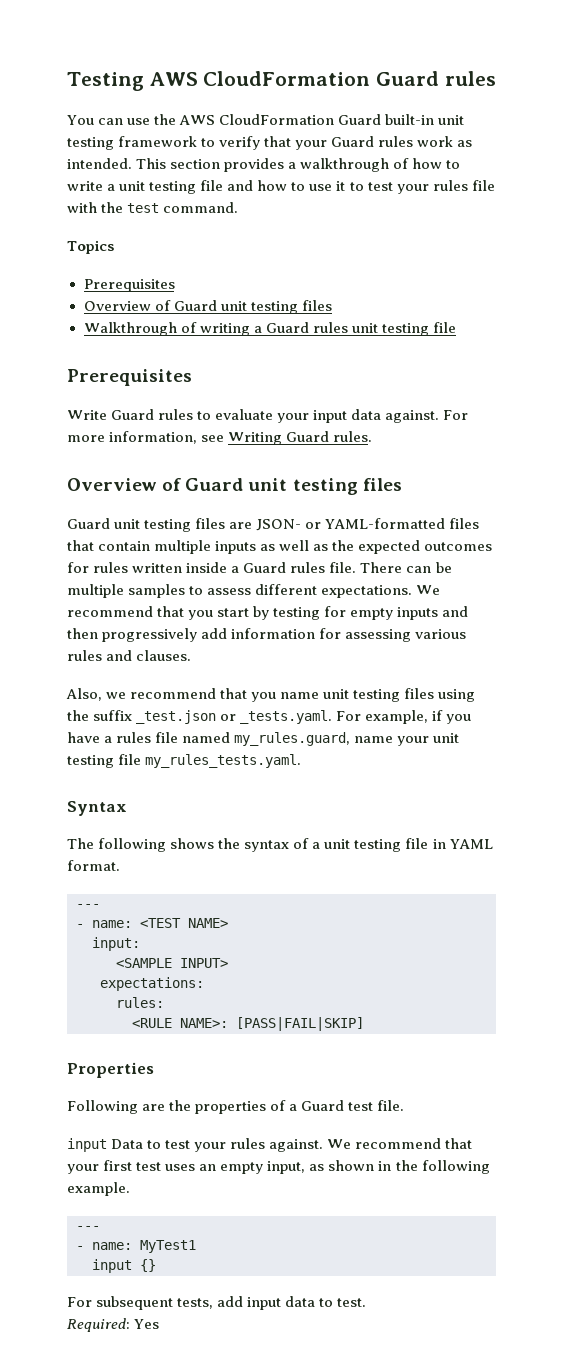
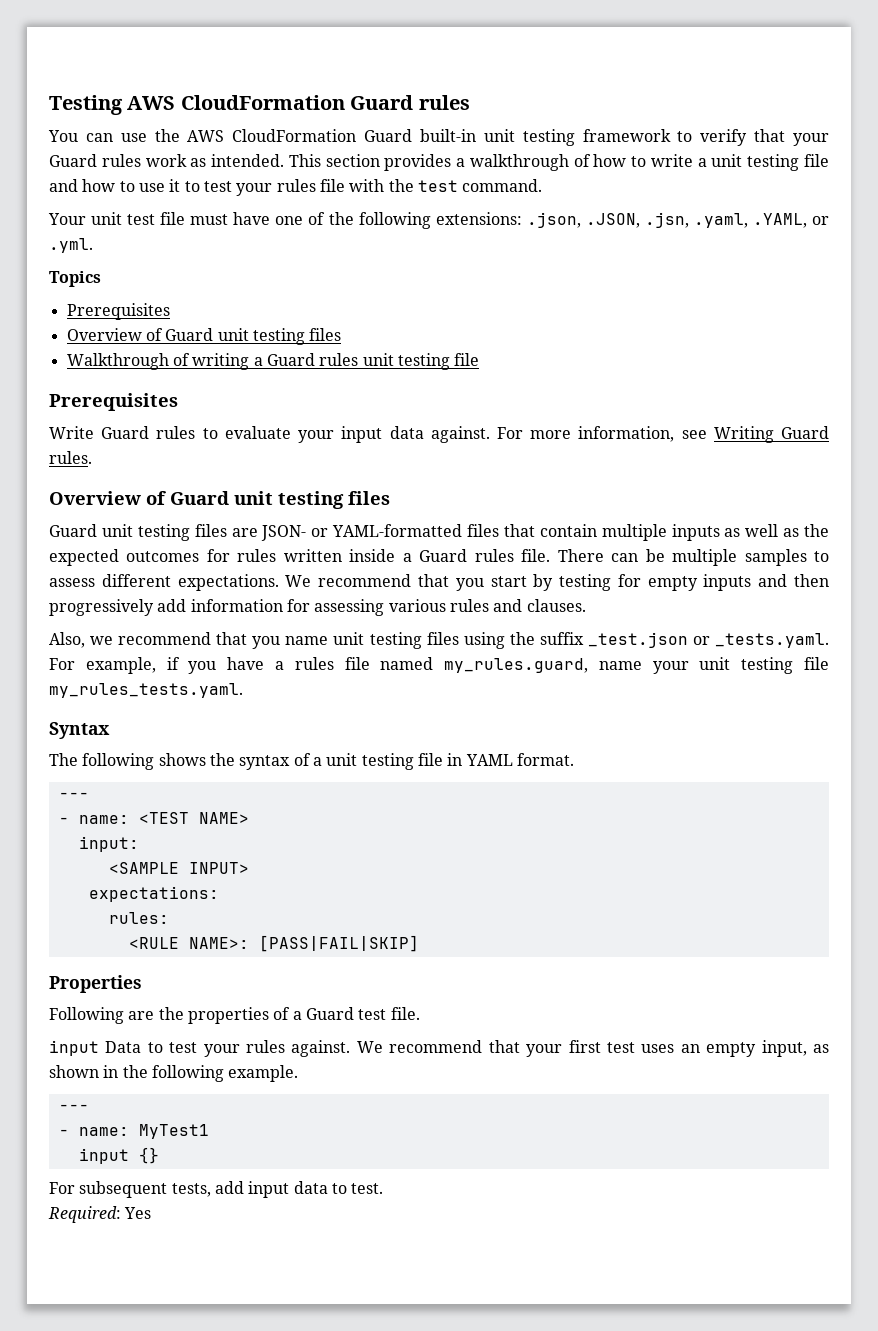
+ Your unit test file must have one of the following extensions: .json, .JSON, .jsn, .yaml, .YAML, or .yml.

